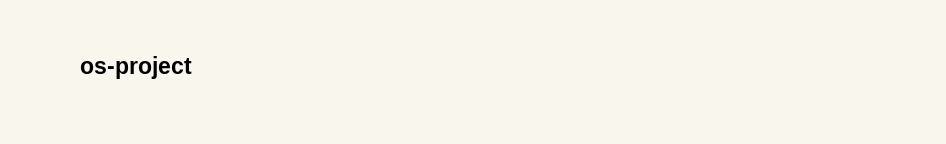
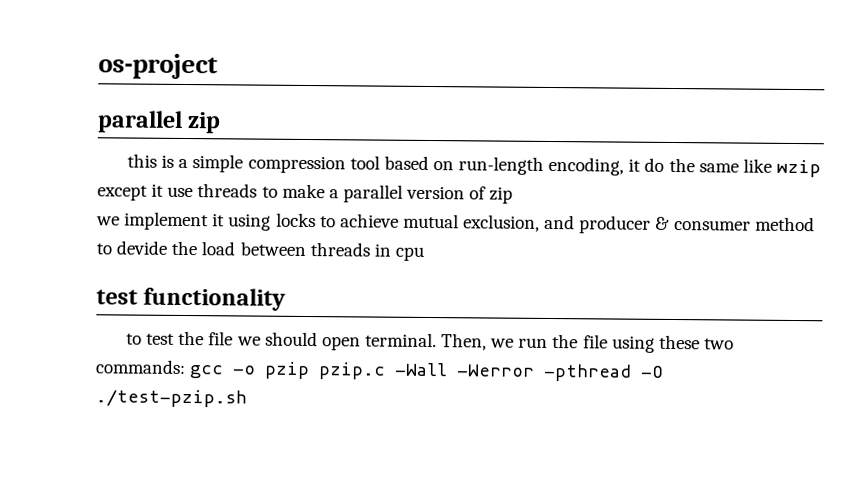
+ parallel zip
+ this is a simple compression tool based on run-length encoding, it do the same like wzip except it use threads to make a parallel version of zip
+ we implement it using locks to achieve mutual exclusion, and producer & consumer method to devide the load between threads in cpu
+ test functionality
+ to test the file we should open terminal. Then, we run the file using these two commands: gcc -o pzip pzip.c -Wall -Werror -pthread -O ./test-pzip.sh

